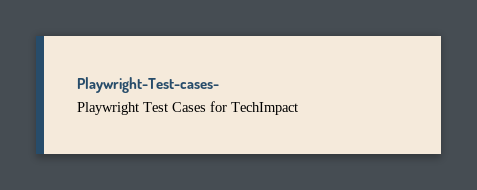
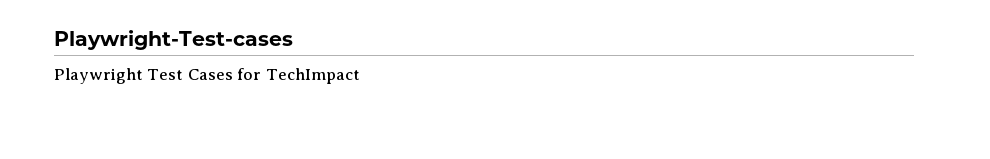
- Playwright-Test-cases-
+ Playwright-Test-cases

